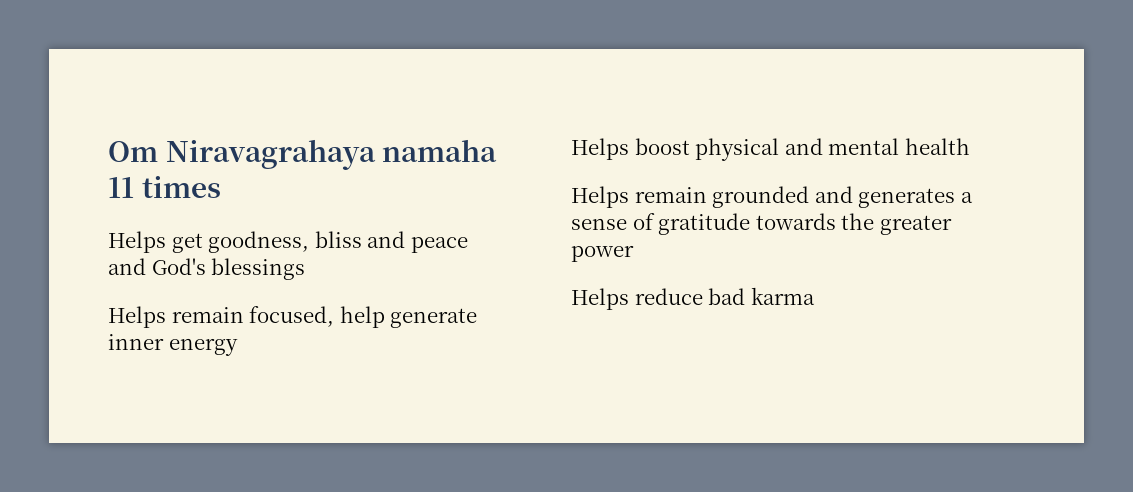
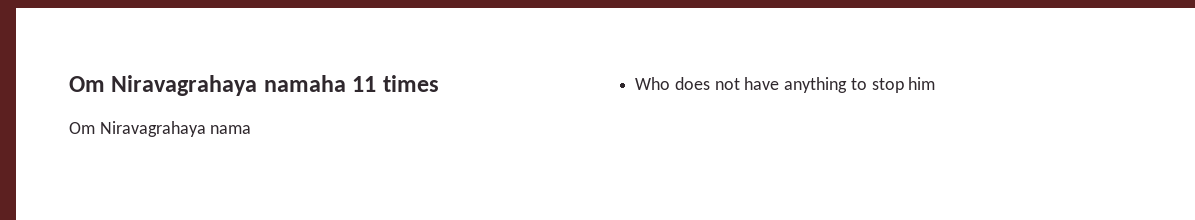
- Helps get goodness, bliss and peace and God's blessings
- Helps remain focused, help generate inner energy
- Helps boost physical and mental health
- Helps remain grounded and generates a sense of gratitude towards the greater power
- Helps reduce bad karma
+ Om Niravagrahaya nama
+ Who does not have anything to stop him

